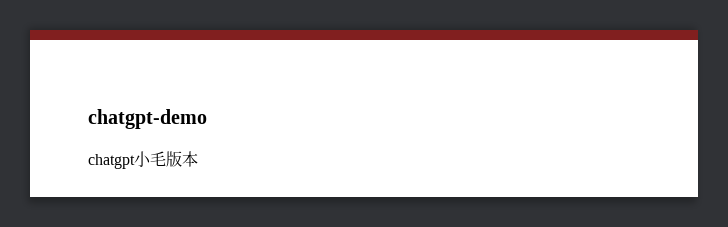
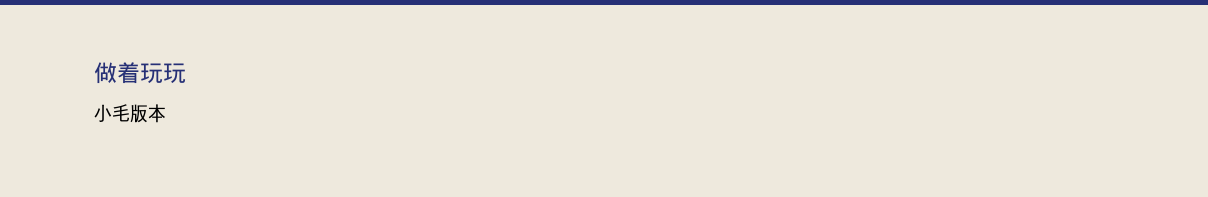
- chatgpt-demo
- chatgpt小毛版本
+ 做着玩玩
+ 小毛版本

